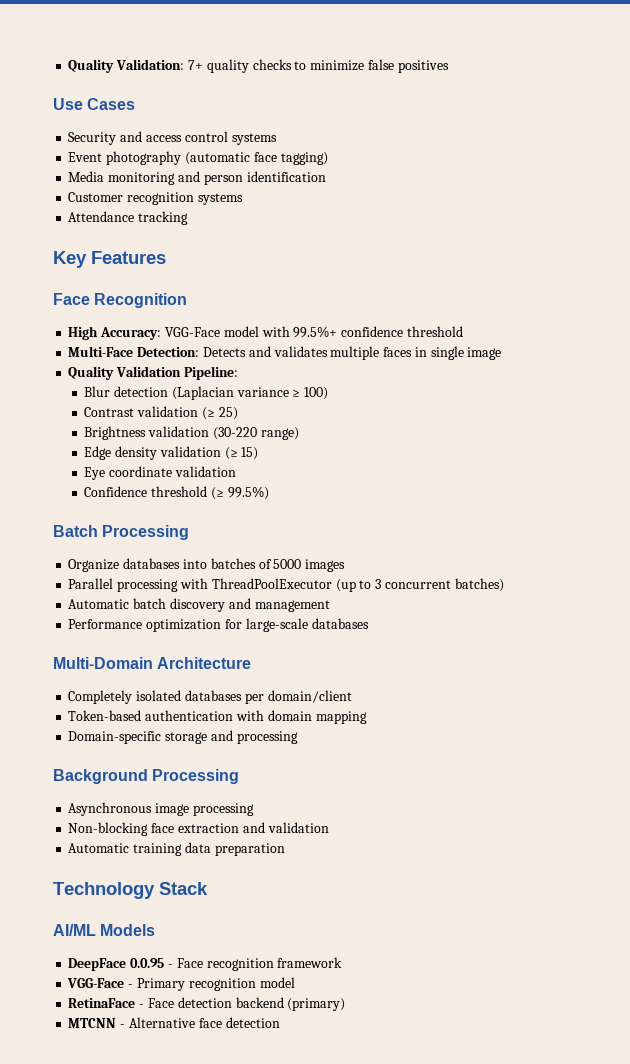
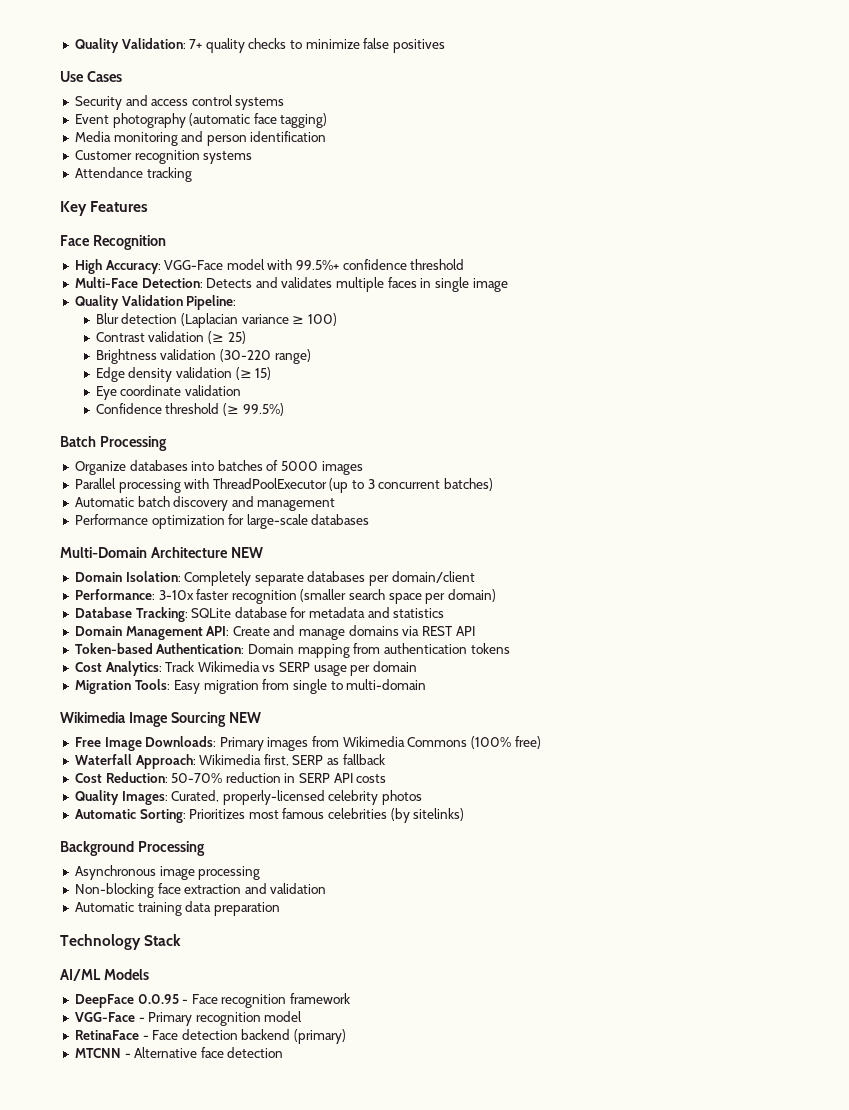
- Multi-Domain Architecture
- Completely isolated databases per domain/client
- Token-based authentication with domain mapping
- Domain-specific storage and processing
+ Multi-Domain Architecture NEW
+ Domain Isolation: Completely separate databases per domain/client
+ Performance: 3-10x faster recognition (smaller search space per domain)
+ Database Tracking: SQLite database for metadata and statistics
+ Domain Management API: Create and manage domains via REST API
+ Token-based Authentication: Domain mapping from authentication tokens
+ Cost Analytics: Track Wikimedia vs SERP usage per domain
+ Migration Tools: Easy migration from single to multi-domain
+ Wikimedia Image Sourcing NEW
+ Free Image Downloads: Primary images from Wikimedia Commons (100% free)
+ Waterfall Approach: Wikimedia first, SERP as fallback
+ Cost Reduction: 50-70% reduction in SERP API costs
+ Quality Images: Curated, properly-licensed celebrity photos
+ Automatic Sorting: Prioritizes most famous celebrities (by sitelinks)

